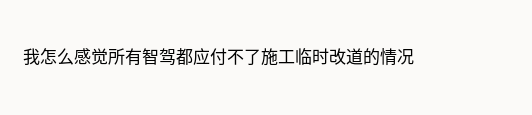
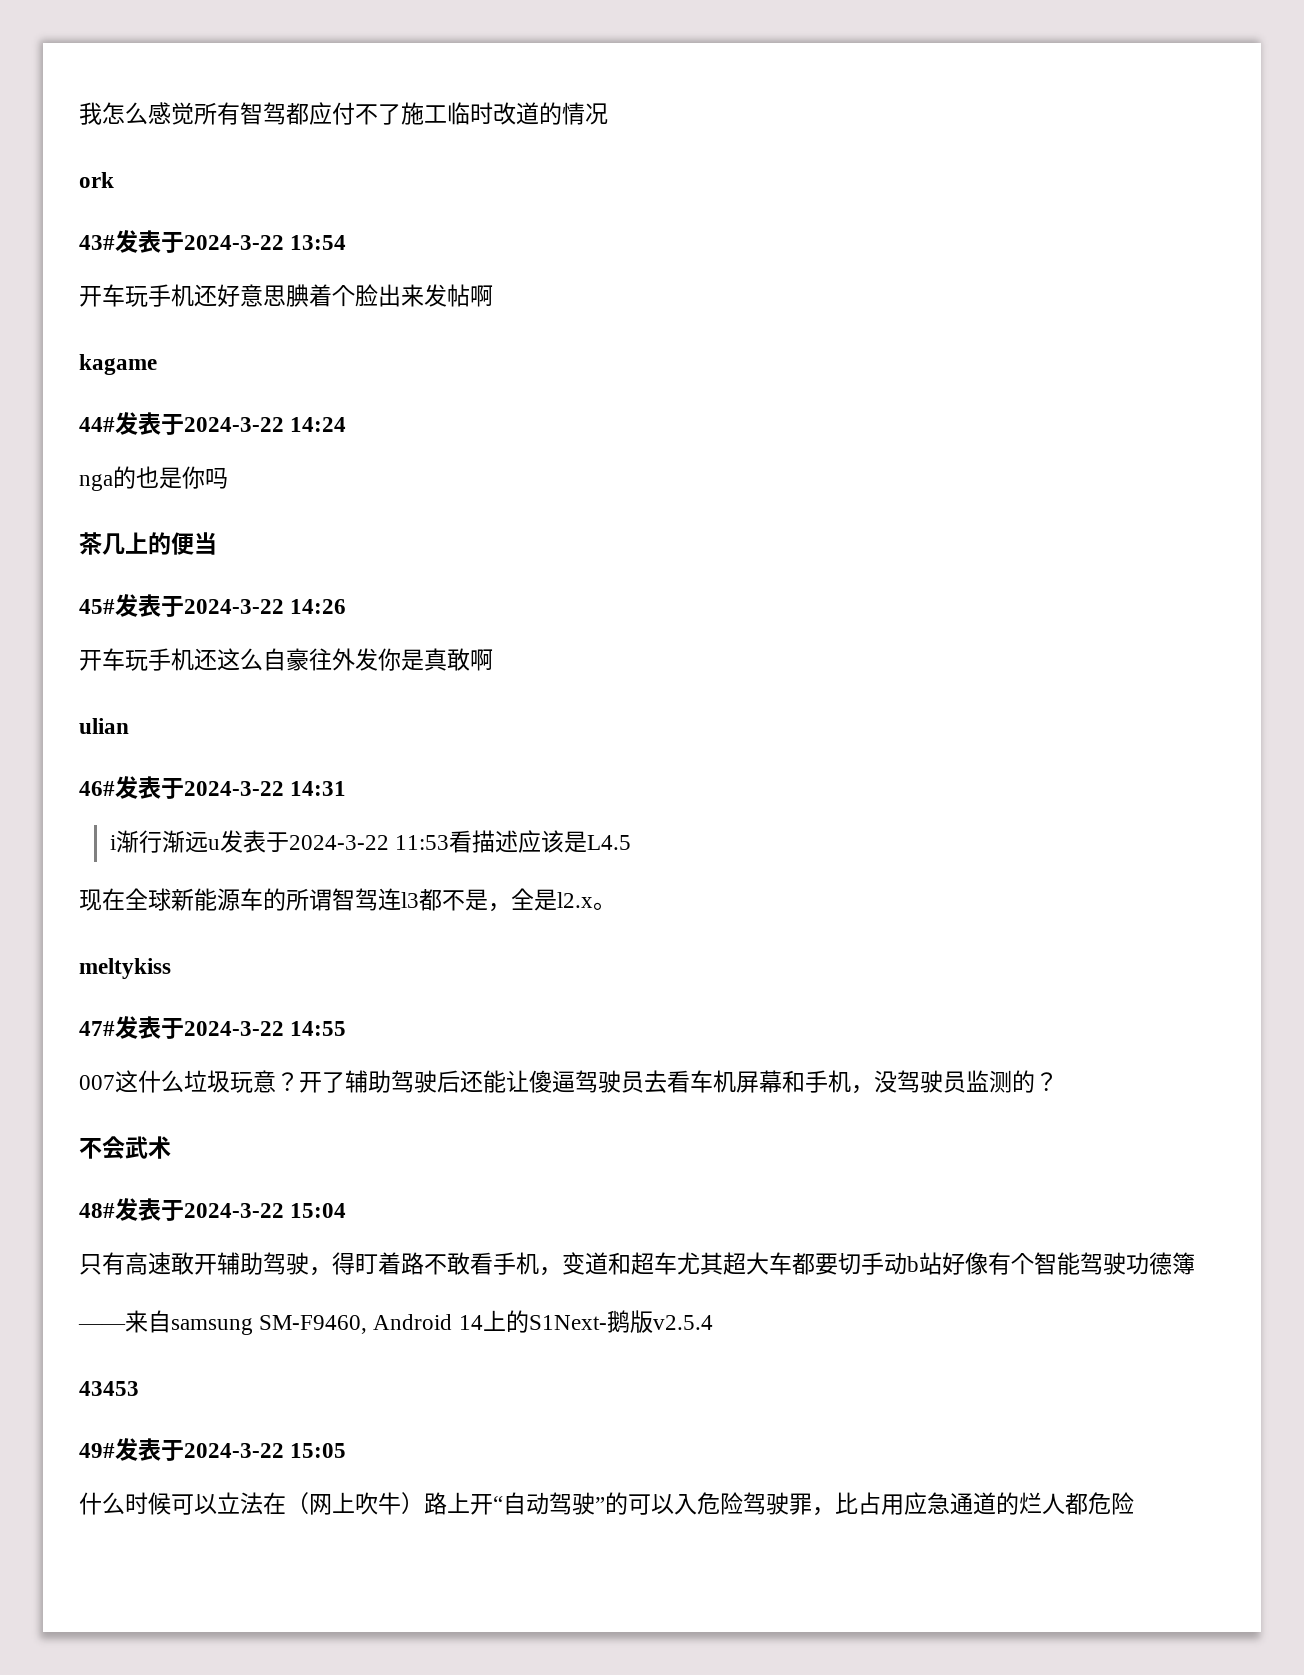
+ ork
+ 43#发表于2024-3-22 13:54
+ 开车玩手机还好意思腆着个脸出来发帖啊
+ kagame
+ 44#发表于2024-3-22 14:24
+ nga的也是你吗
+ 茶几上的便当
+ 45#发表于2024-3-22 14:26
+ 开车玩手机还这么自豪往外发你是真敢啊
+ ulian
+ 46#发表于2024-3-22 14:31
+ i渐行渐远u发表于2024-3-22 11:53看描述应该是L4.5
+ 现在全球新能源车的所谓智驾连l3都不是，全是l2.x。
+ meltykiss
+ 47#发表于2024-3-22 14:55
+ 007这什么垃圾玩意？开了辅助驾驶后还能让傻逼驾驶员去看车机屏幕和手机，没驾驶员监测的？
+ 不会武术
+ 48#发表于2024-3-22 15:04
+ 只有高速敢开辅助驾驶，得盯着路不敢看手机，变道和超车尤其超大车都要切手动b站好像有个智能驾驶功德簿
+ ——来自samsung SM-F9460, Android 14上的S1Next-鹅版v2.5.4
+ 43453
+ 49#发表于2024-3-22 15:05
+ 什么时候可以立法在（网上吹牛）路上开“自动驾驶”的可以入危险驾驶罪，比占用应急通道的烂人都危险

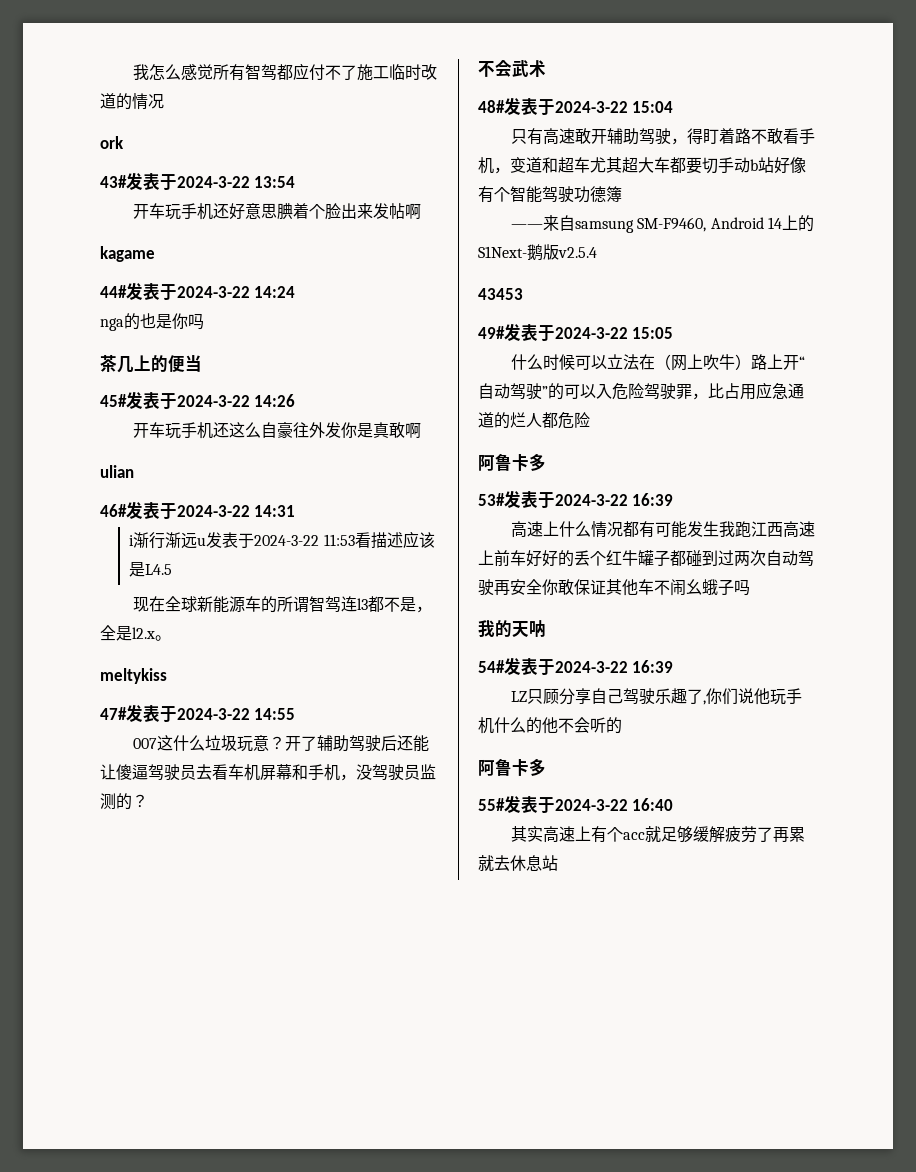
  什么时候可以立法在（网上吹牛）路上开“自动驾驶”的可以入危险驾驶罪，比占用应急通道的烂人都危险
+ 阿鲁卡多
+ 53#发表于2024-3-22 16:39
+ 高速上什么情况都有可能发生我跑江西高速上前车好好的丢个红牛罐子都碰到过两次自动驾驶再安全你敢保证其他车不闹幺蛾子吗
+ 我的天呐
+ 54#发表于2024-3-22 16:39
+ LZ只顾分享自己驾驶乐趣了,你们说他玩手机什么的他不会听的
+ 阿鲁卡多
+ 55#发表于2024-3-22 16:40
+ 其实高速上有个acc就足够缓解疲劳了再累就去休息站

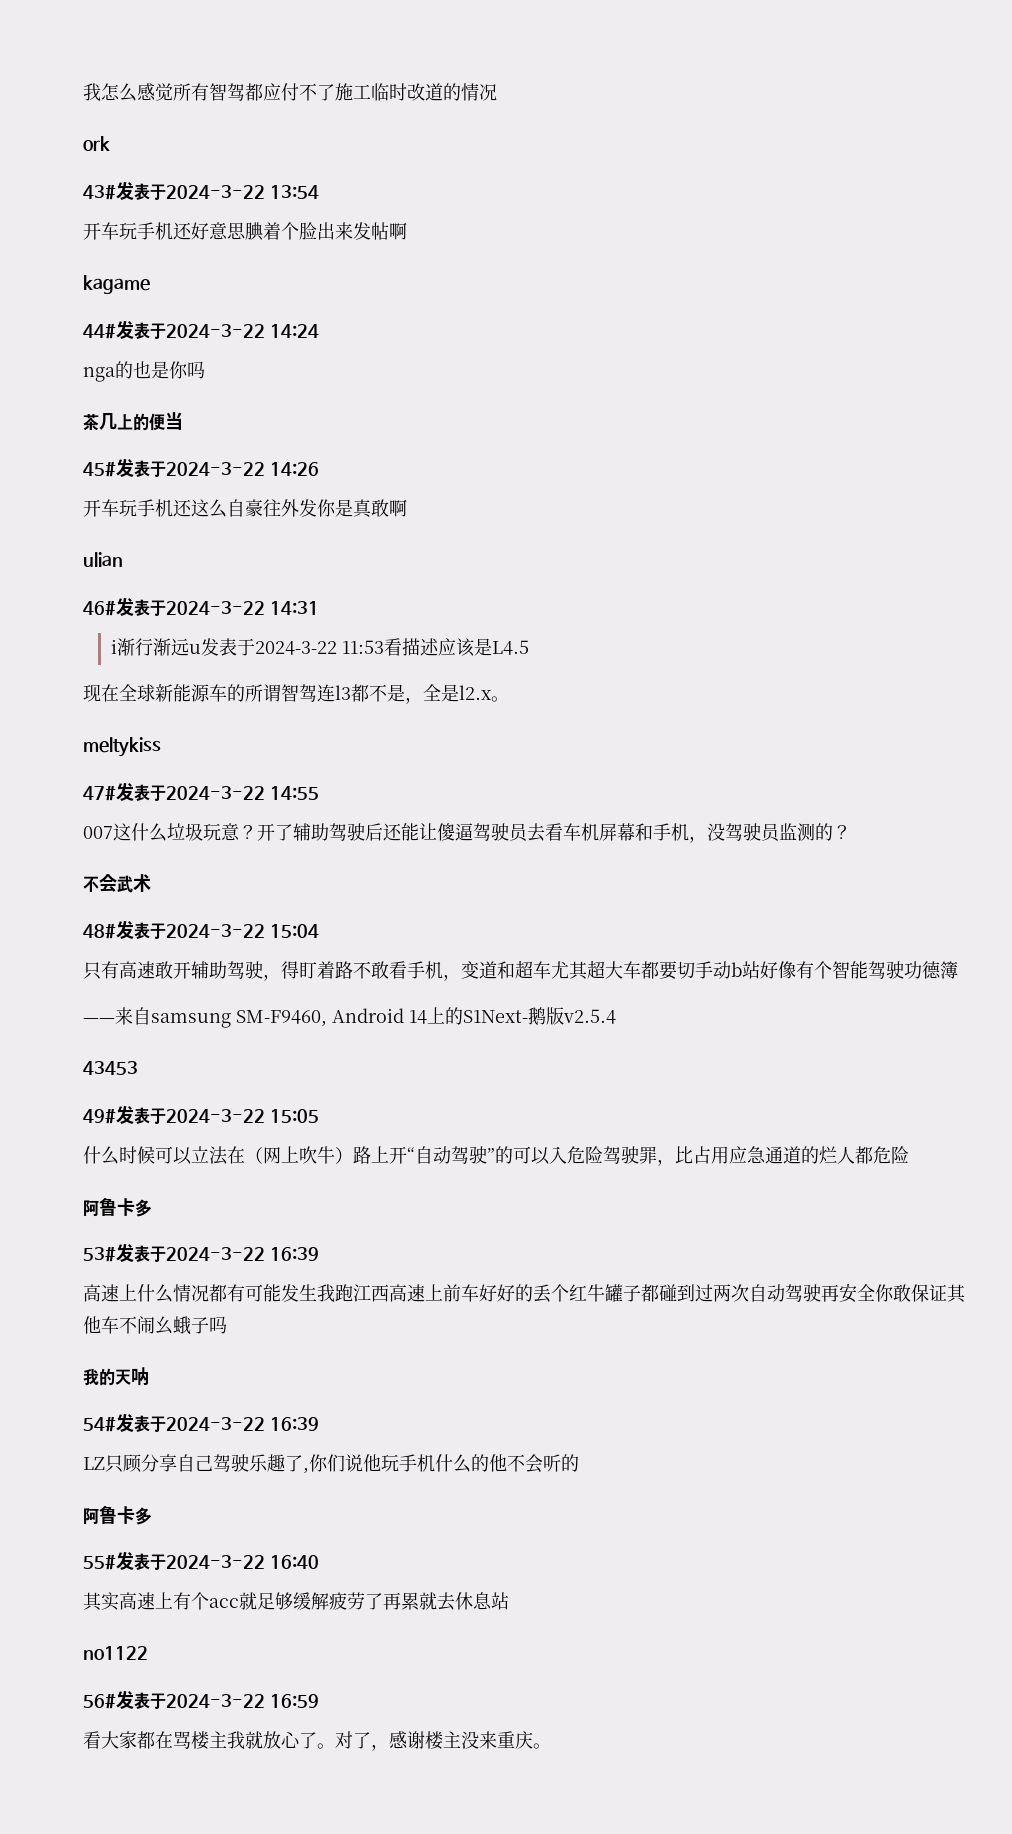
+ no1122
+ 56#发表于2024-3-22 16:59
+ 看大家都在骂楼主我就放心了。对了，感谢楼主没来重庆。

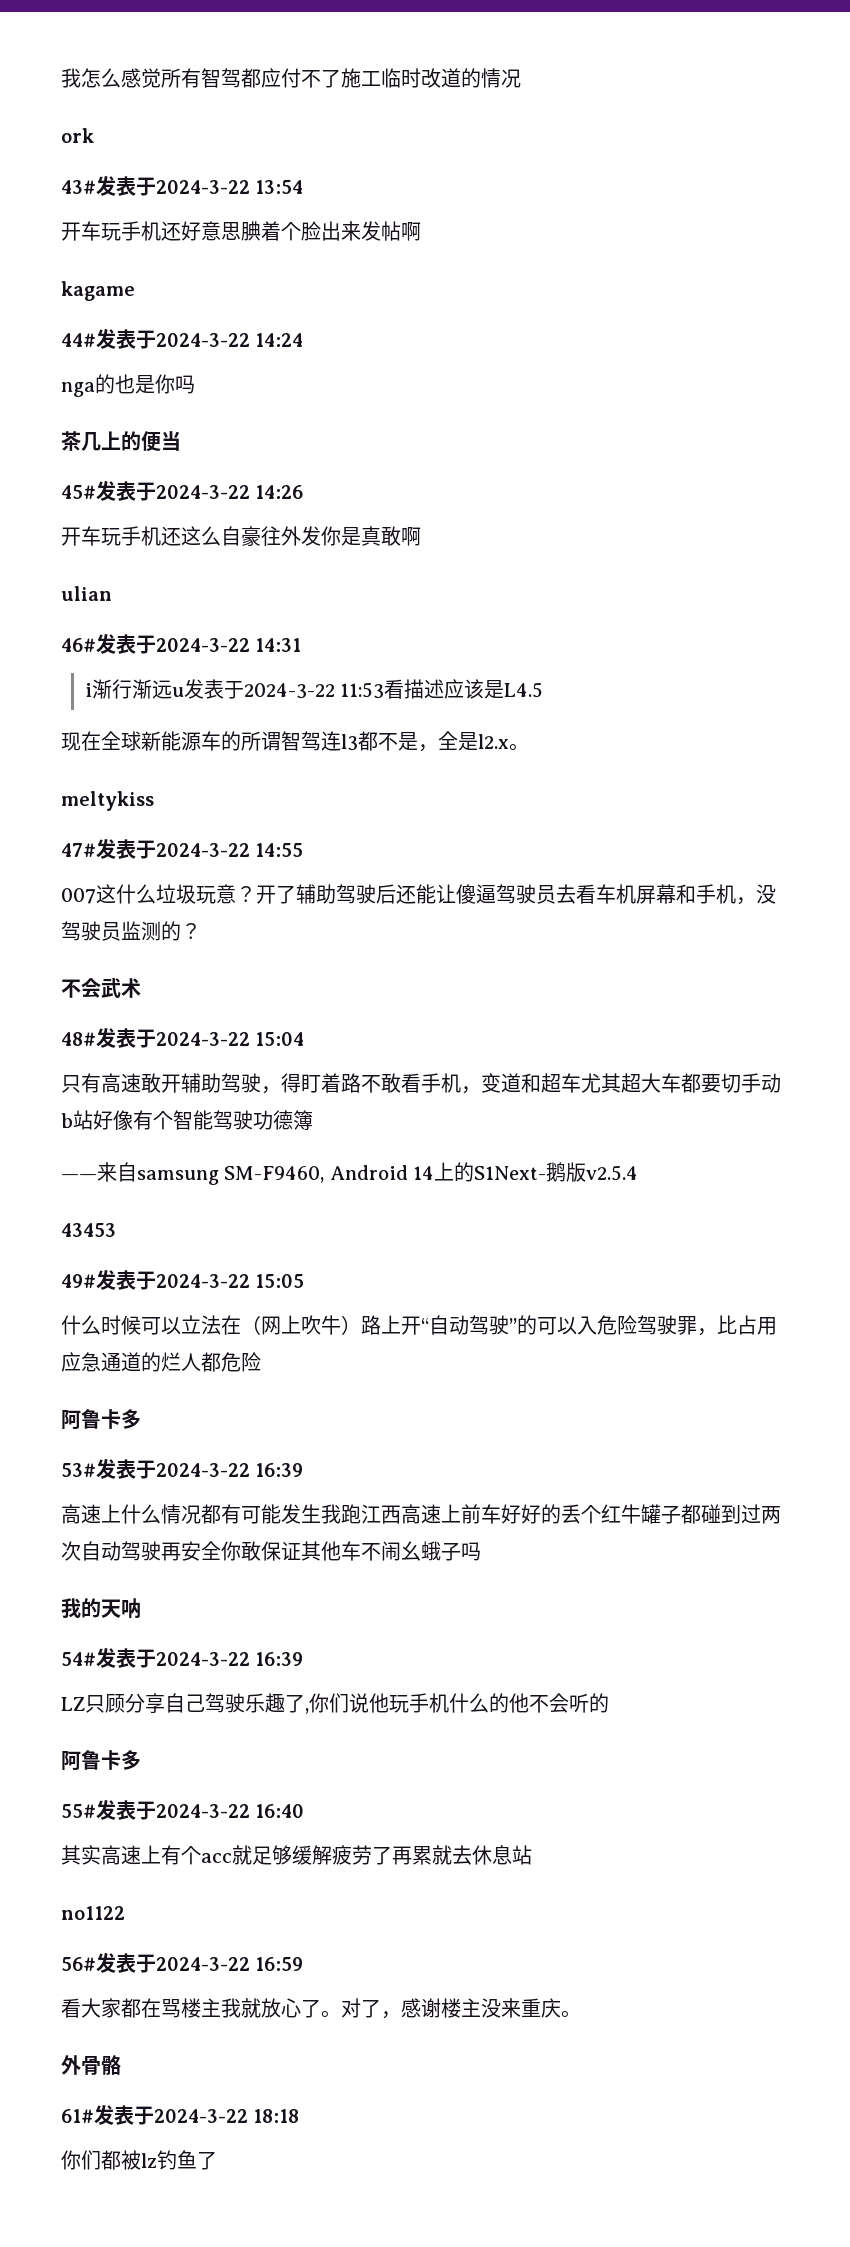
+ 外骨骼
+ 61#发表于2024-3-22 18:18
+ 你们都被lz钓鱼了

